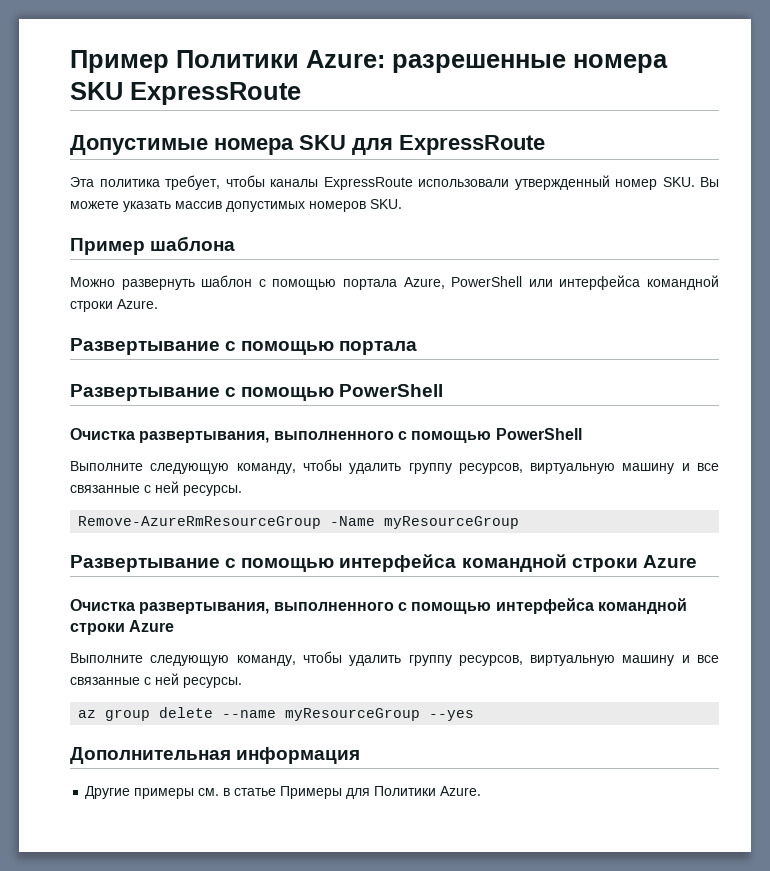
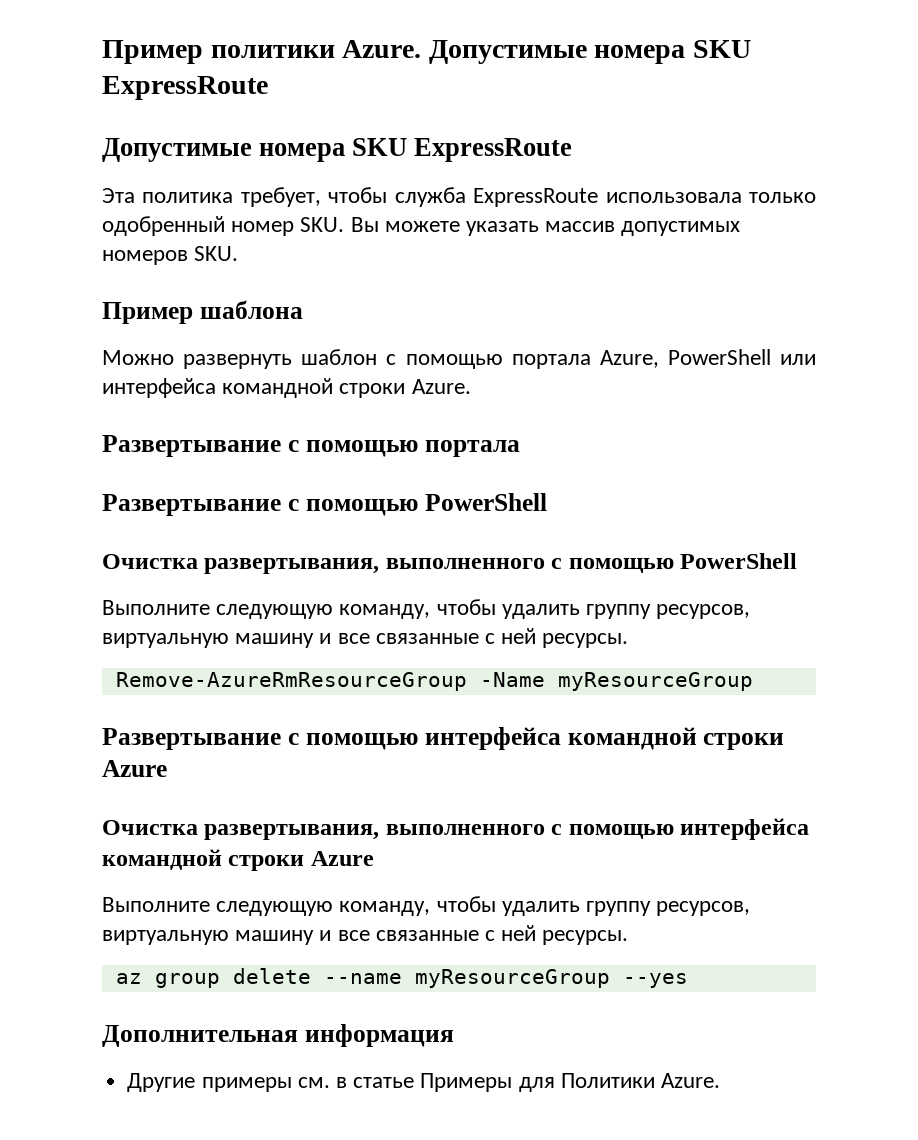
- Пример Политики Azure: разрешенные номера SKU ExpressRoute
- Допустимые номера SKU для ExpressRoute
+ Пример политики Azure. Допустимые номера SKU ExpressRoute
+ Допустимые номера SKU ExpressRoute
- Эта политика требует, чтобы каналы ExpressRoute использовали утвержденный номер SKU. Вы можете указать массив допустимых номеров SKU.
+ Эта политика требует, чтобы служба ExpressRoute использовала только одобренный номер SKU. Вы можете указать массив допустимых номеров SKU.

